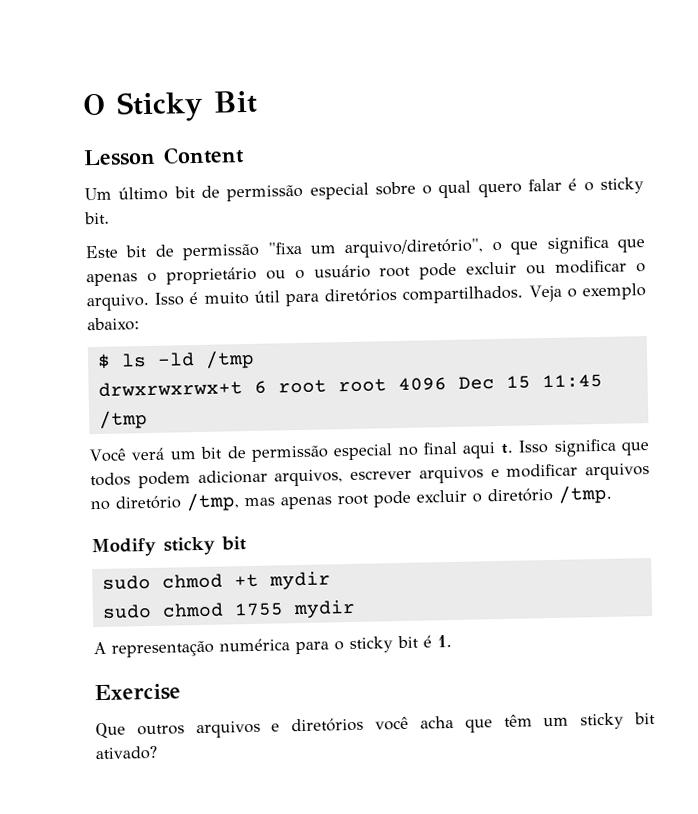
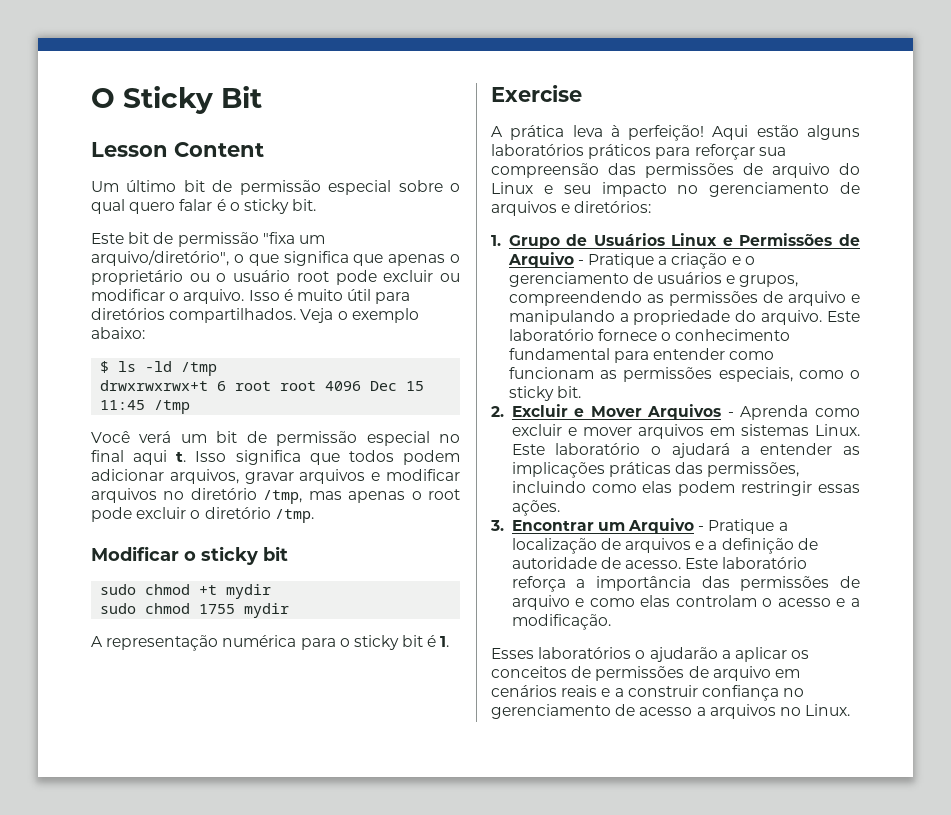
- Isso significa que todos podem adicionar arquivos, escrever arquivos e modificar arquivos no diretório /tmp, mas apenas root pode excluir o diretório /tmp.
+ Isso significa que todos podem adicionar arquivos, gravar arquivos e modificar arquivos no diretório /tmp, mas apenas o root pode excluir o diretório /tmp.
- Modify sticky bit
+ Modificar o sticky bit
- Que outros arquivos e diretórios você acha que têm um sticky bit ativado?
+ A prática leva à perfeição! Aqui estão alguns laboratórios práticos para reforçar sua compreensão das permissões de arquivo do Linux e seu impacto no gerenciamento de arquivos e diretórios:
+ 1. Grupo de Usuários Linux e Permissões de Arquivo - Pratique a criação e o gerenciamento de usuários e grupos, compreendendo as permissões de arquivo e manipulando a propriedade do arquivo. Este laboratório fornece o conhecimento fundamental para entender como funcionam as permissões especiais, como o sticky bit.
+ 2. Excluir e Mover Arquivos - Aprenda como excluir e mover arquivos em sistemas Linux. Este laboratório o ajudará a entender as implicações práticas das permissões, incluindo como elas podem restringir essas ações.
+ 3. Encontrar um Arquivo - Pratique a localização de arquivos e a definição de autoridade de acesso. Este laboratório reforça a importância das permissões de arquivo e como elas controlam o acesso e a modificação.
+ Esses laboratórios o ajudarão a aplicar os conceitos de permissões de arquivo em cenários reais e a construir confiança no gerenciamento de acesso a arquivos no Linux.

